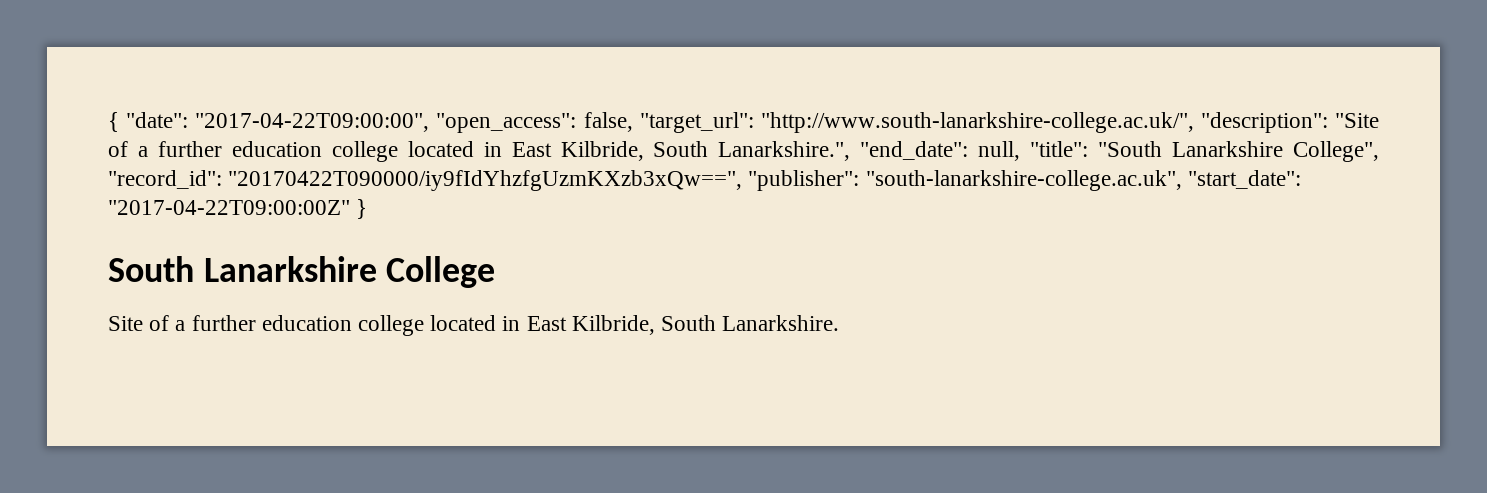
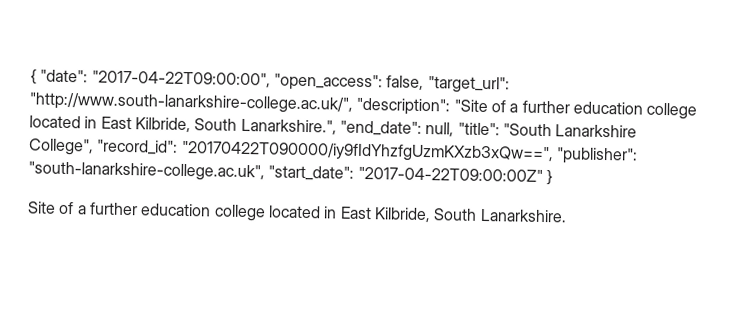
- South Lanarkshire College

